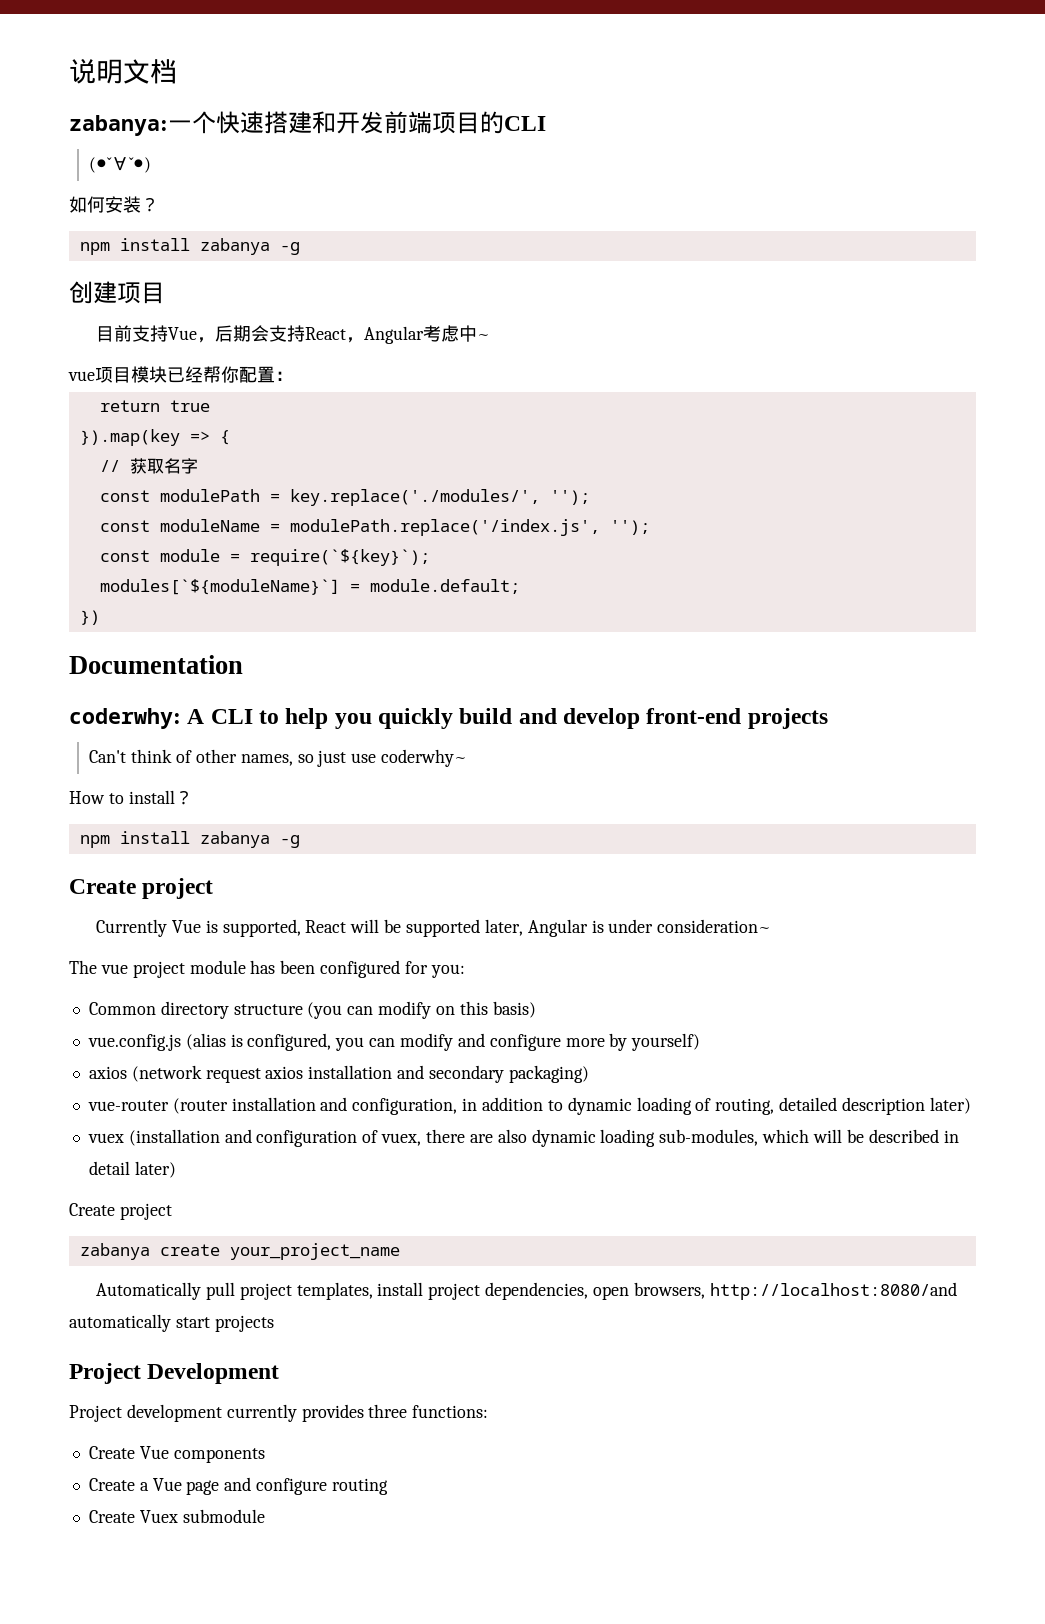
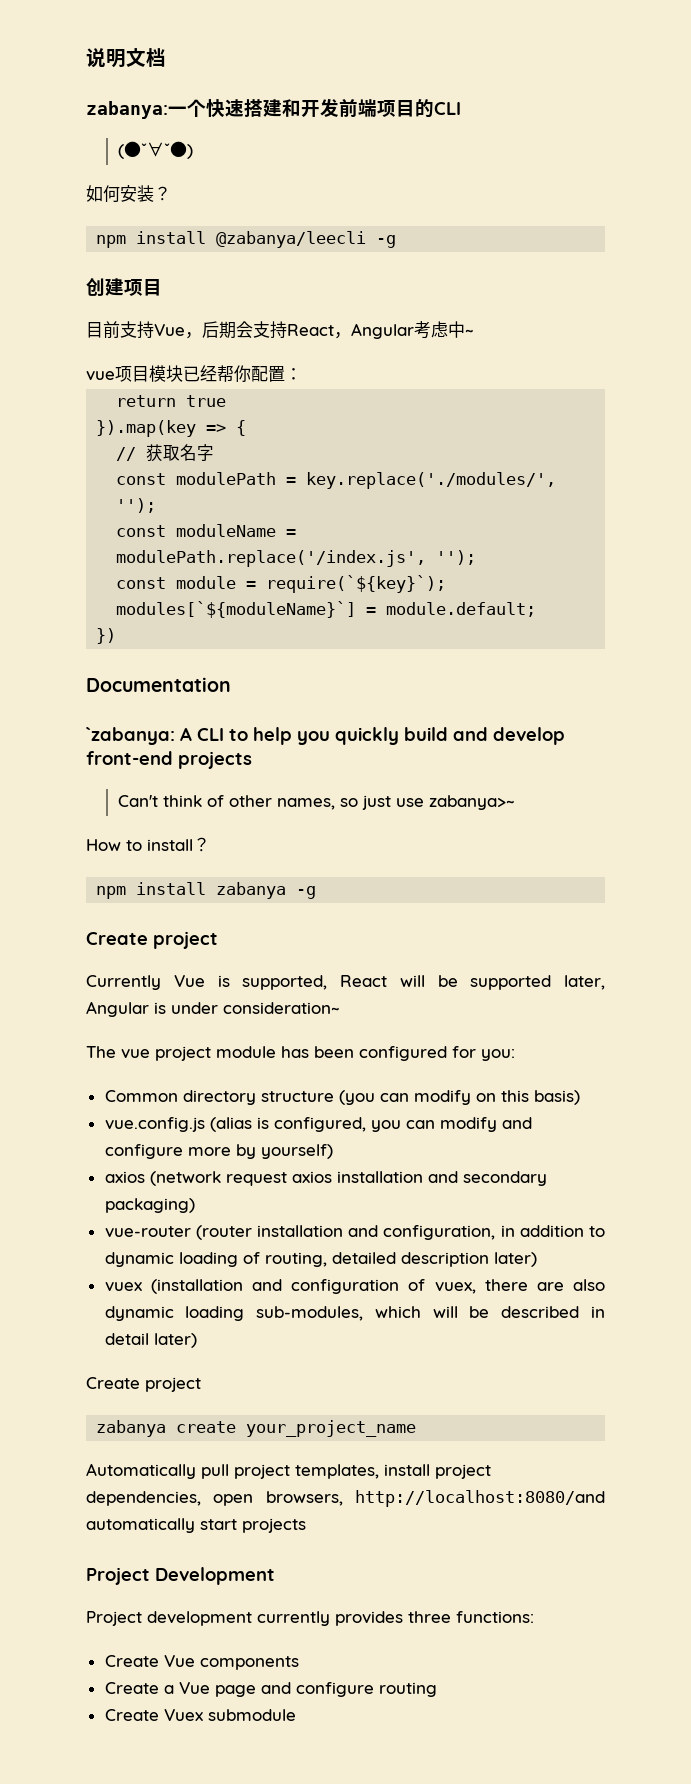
  如何安装？
- npm install zabanya -g
+ npm install @zabanya/leecli -g
- coderwhy: A CLI to help you quickly build and develop front-end projects
+ `zabanya: A CLI to help you quickly build and develop front-end projects
- Can't think of other names, so just use coderwhy~
+ Can't think of other names, so just use zabanya>~

